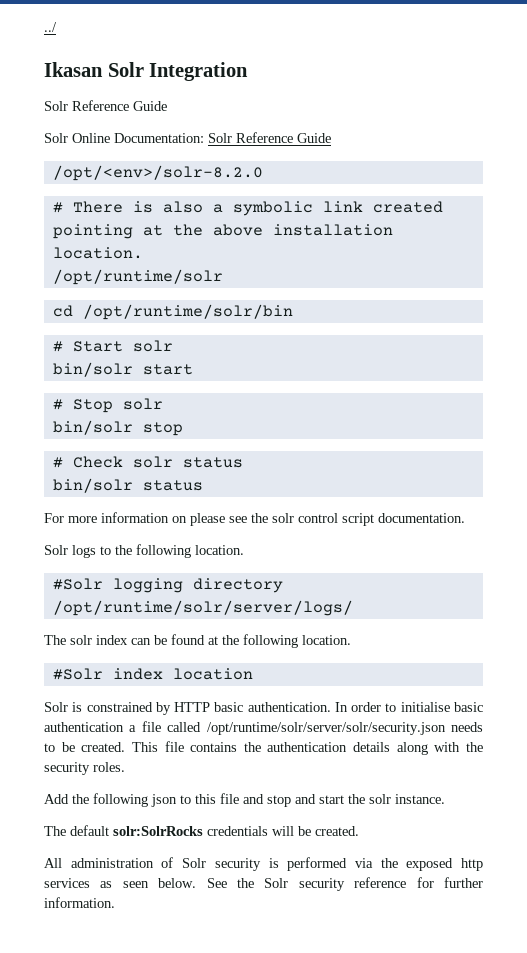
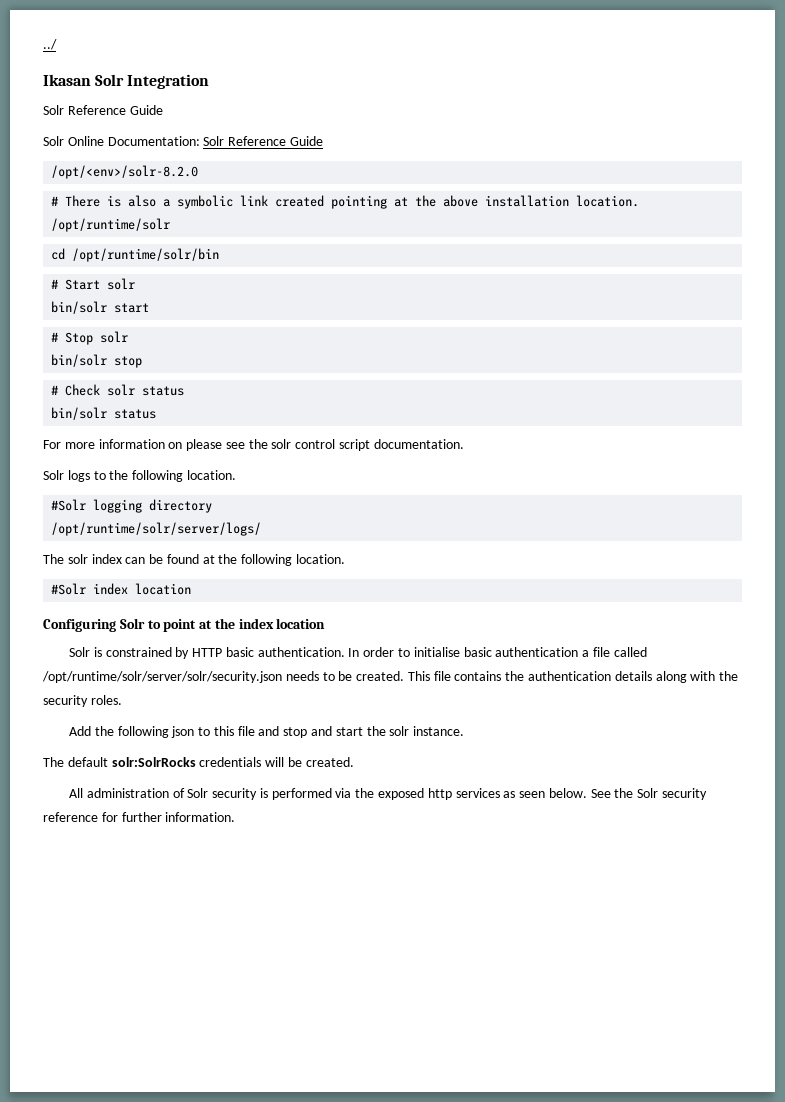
+ Configuring Solr to point at the index location

